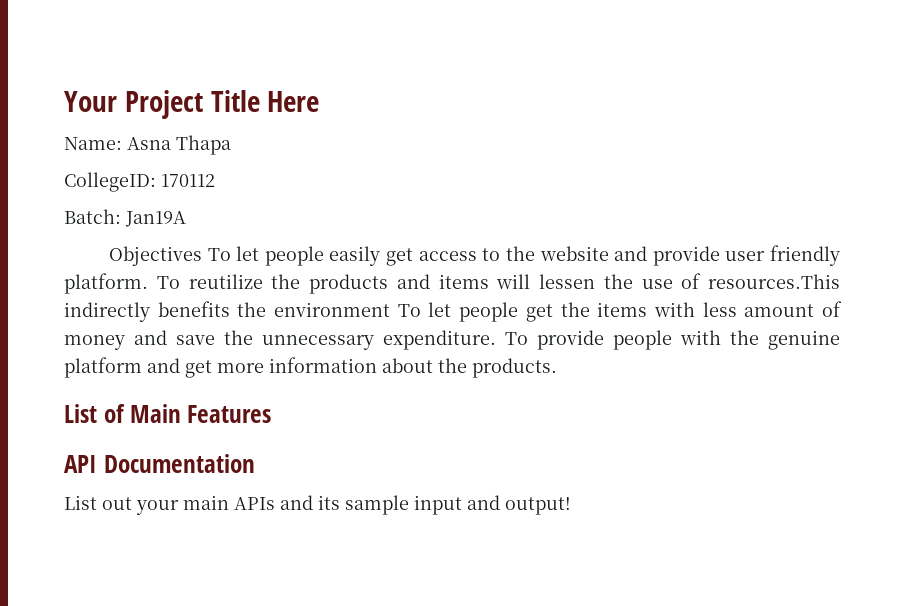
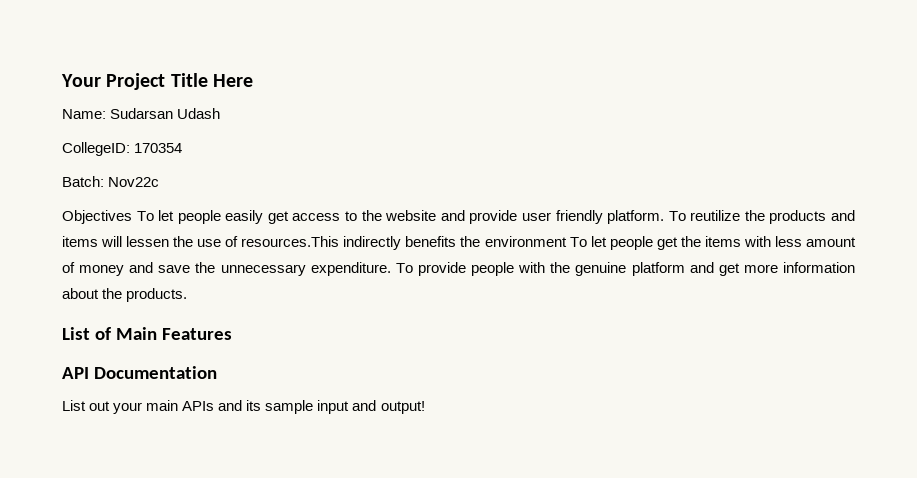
- Name: Asna Thapa
+ Name: Sudarsan Udash
- CollegeID: 170112
+ CollegeID: 170354
- Batch: Jan19A
+ Batch: Nov22c

